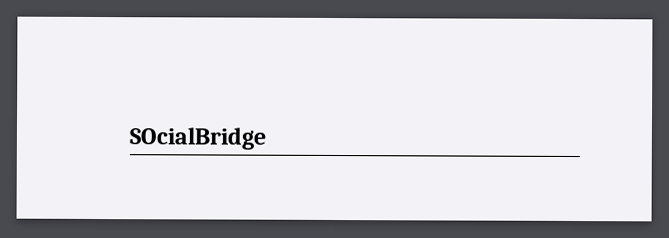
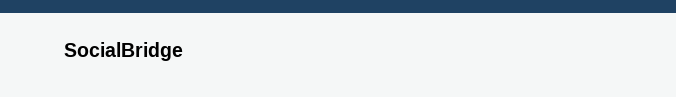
- SOcialBridge
+ SocialBridge

